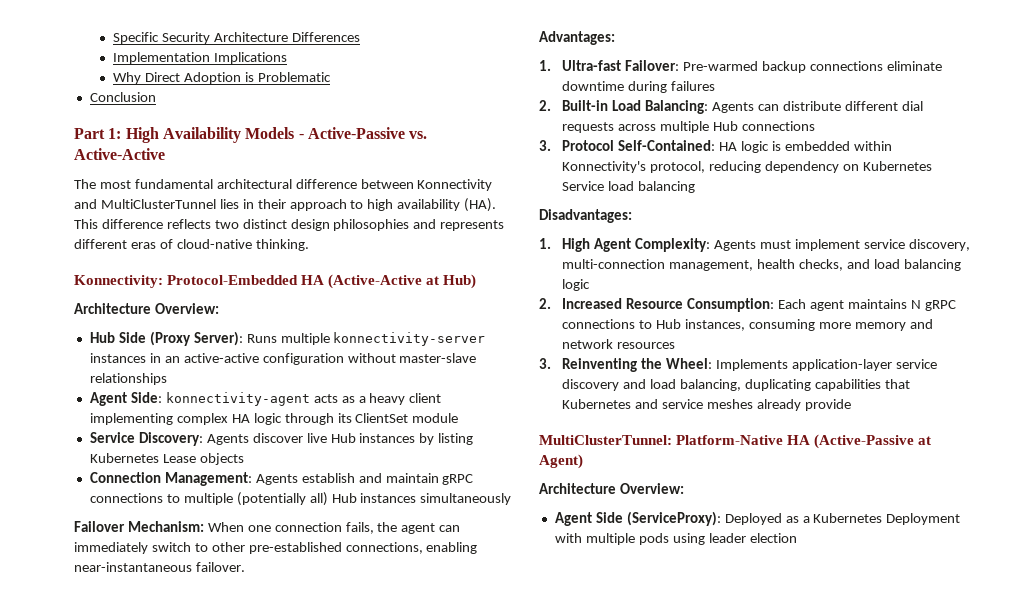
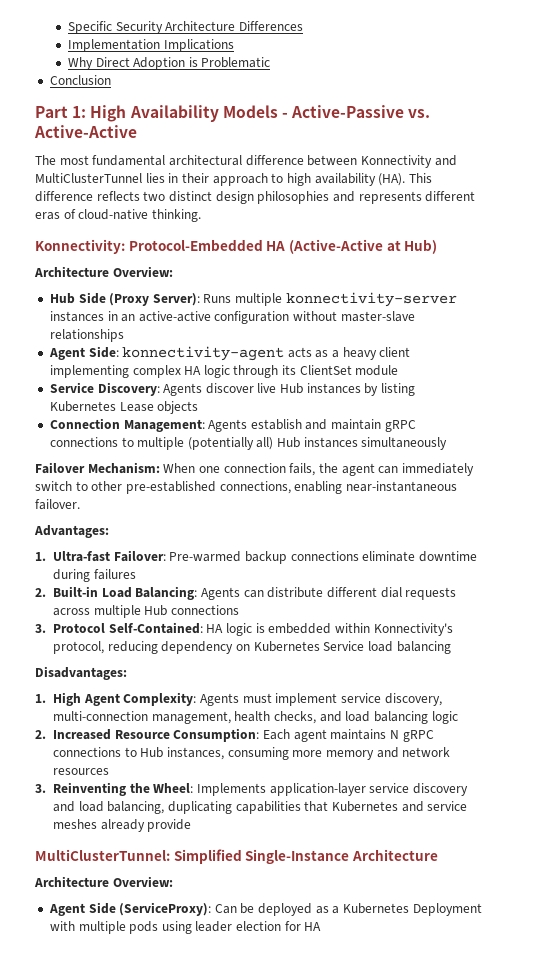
- MultiClusterTunnel: Platform-Native HA (Active-Passive at Agent)
+ MultiClusterTunnel: Simplified Single-Instance Architecture
- Agent Side (ServiceProxy): Deployed as a Kubernetes Deployment with multiple pods using leader election
+ Agent Side (ServiceProxy): Can be deployed as a Kubernetes Deployment with multiple pods using leader election for HA

